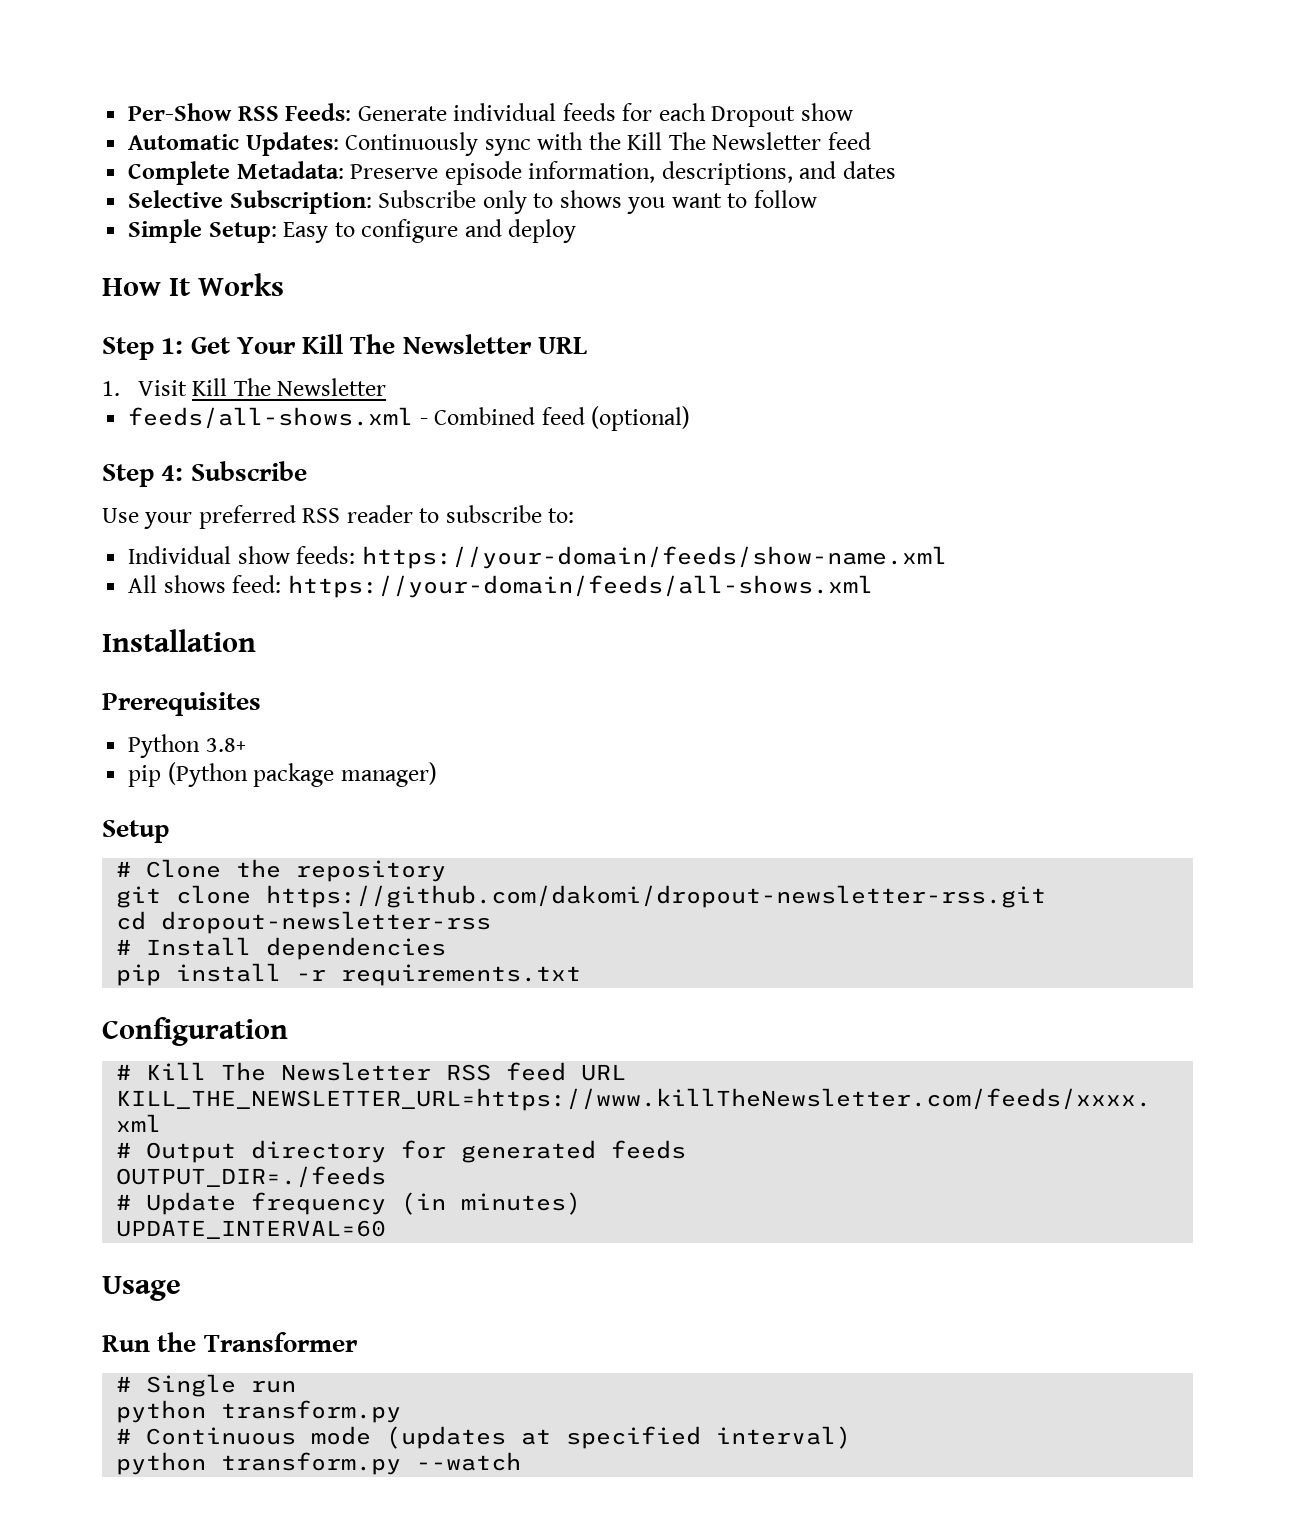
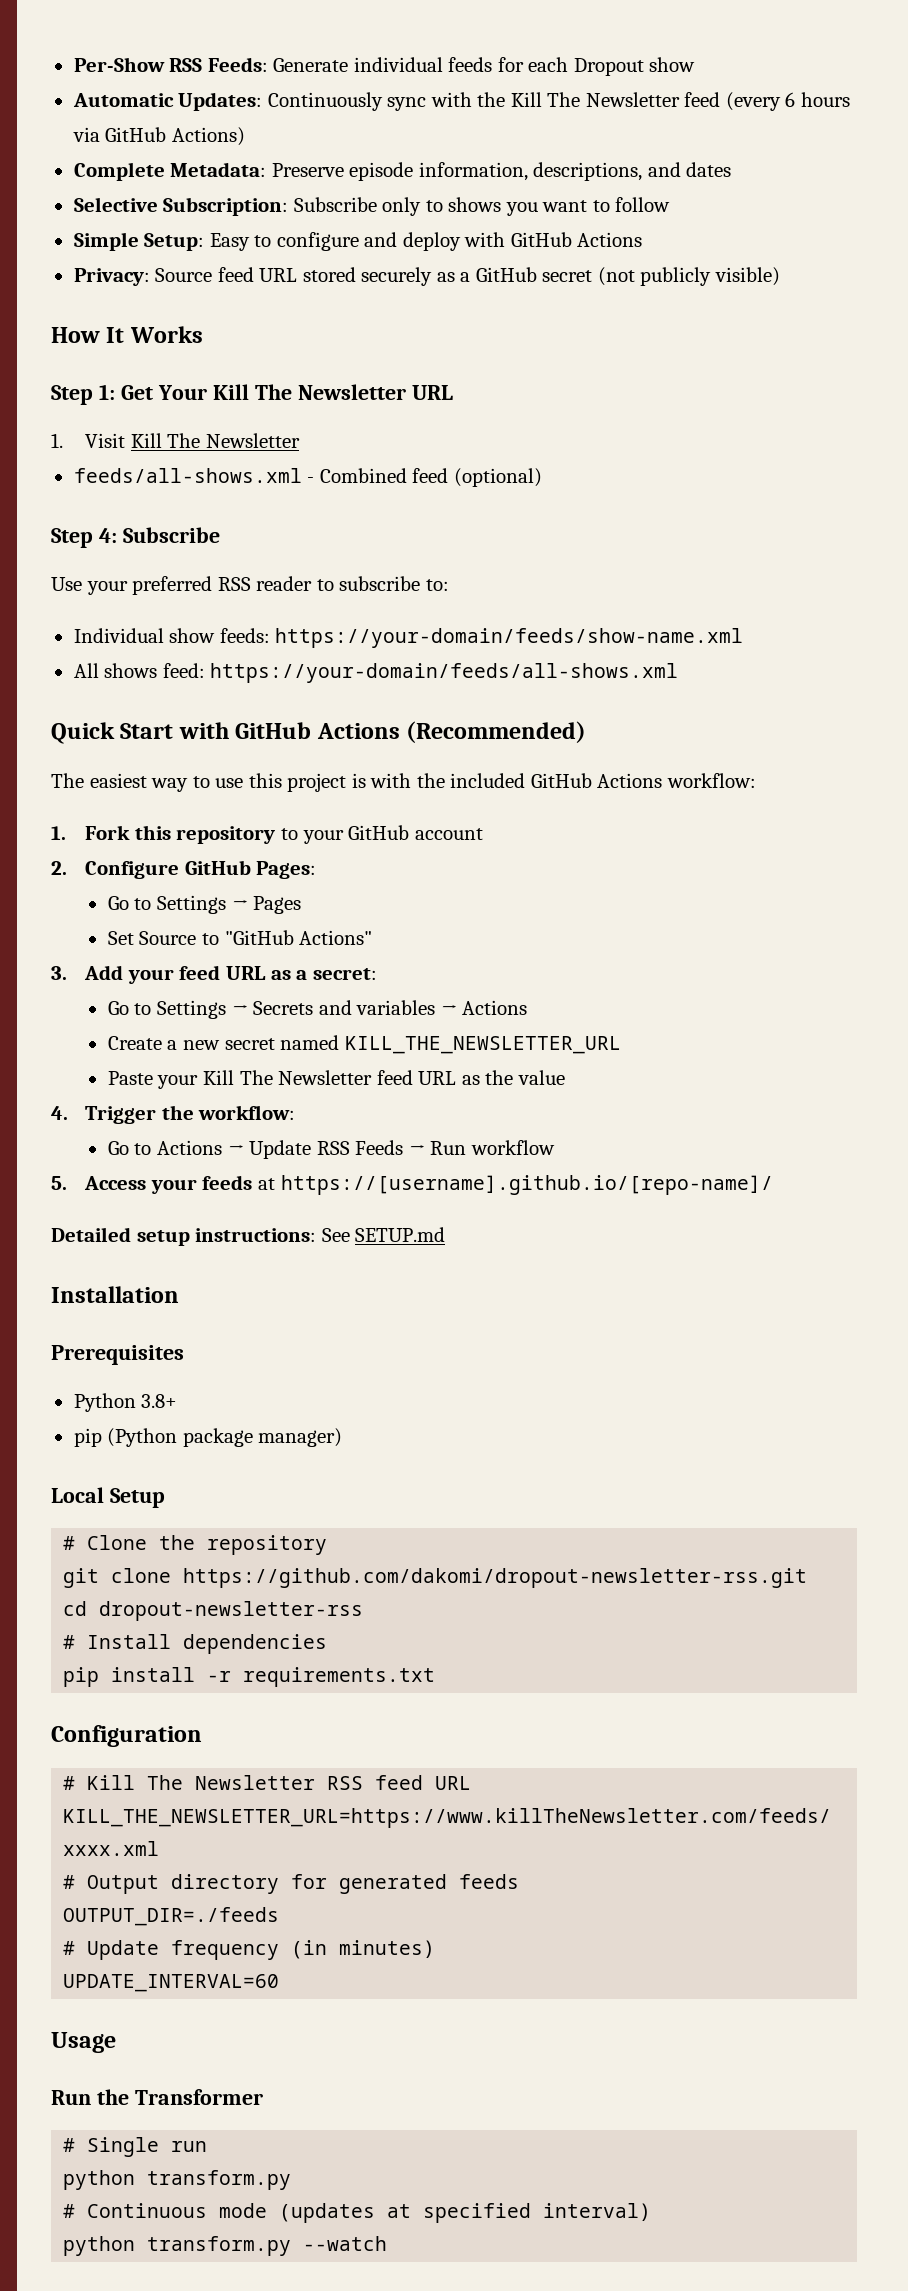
- Automatic Updates: Continuously sync with the Kill The Newsletter feed
+ Automatic Updates: Continuously sync with the Kill The Newsletter feed (every 6 hours via GitHub Actions)
- Simple Setup: Easy to configure and deploy
+ Simple Setup: Easy to configure and deploy with GitHub Actions
+ Privacy: Source feed URL stored securely as a GitHub secret (not publicly visible)
+ Quick Start with GitHub Actions (Recommended)
+ The easiest way to use this project is with the included GitHub Actions workflow:
+ 1. Fork this repository to your GitHub account
+ 2. Configure GitHub Pages:
+ Go to Settings → Pages
+ Set Source to "GitHub Actions"
+ 3. Add your feed URL as a secret:
+ Go to Settings → Secrets and variables → Actions
+ Create a new secret named KILL_THE_NEWSLETTER_URL
+ Paste your Kill The Newsletter feed URL as the value
+ 4. Trigger the workflow:
+ Go to Actions → Update RSS Feeds → Run workflow
+ 5. Access your feeds at https://[username].github.io/[repo-name]/
+ Detailed setup instructions: See SETUP.md
- Setup
+ Local Setup

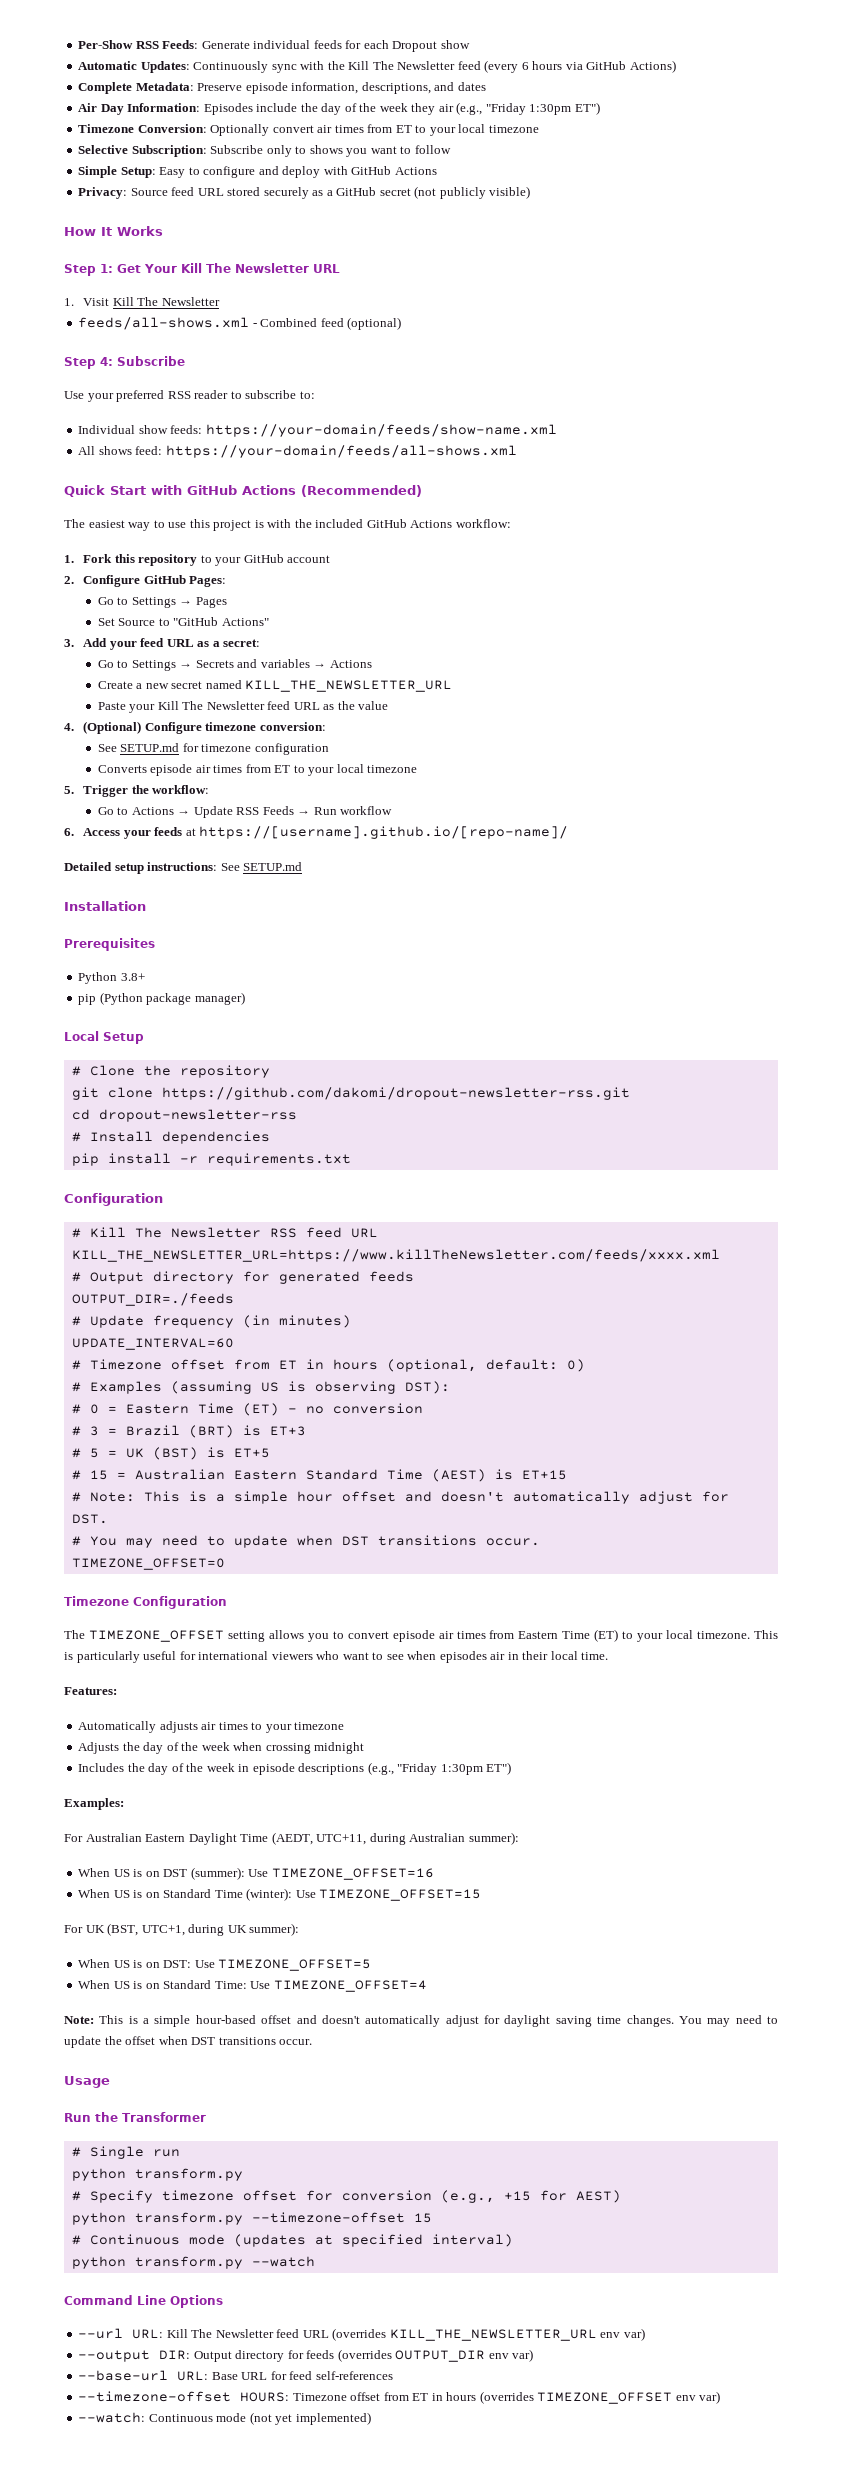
+ Air Day Information: Episodes include the day of the week they air (e.g., "Friday 1:30pm ET")
+ Timezone Conversion: Optionally convert air times from ET to your local timezone
- 4. Trigger the workflow:
+ 4. (Optional) Configure timezone conversion:
+ See SETUP.md for timezone configuration
+ Converts episode air times from ET to your local timezone
+ 5. Trigger the workflow:
- 5. Access your feeds at https://[username].github.io/[repo-name]/
+ 6. Access your feeds at https://[username].github.io/[repo-name]/
+ # Timezone offset from ET in hours (optional, default: 0)
+ # Examples (assuming US is observing DST):
+ # 0 = Eastern Time (ET) - no conversion
+ # 3 = Brazil (BRT) is ET+3
+ # 5 = UK (BST) is ET+5
+ # 15 = Australian Eastern Standard Time (AEST) is ET+15
+ # Note: This is a simple hour offset and doesn't automatically adjust for DST.
+ # You may need to update when DST transitions occur.
+ TIMEZONE_OFFSET=0
+ Timezone Configuration
+ The TIMEZONE_OFFSET setting allows you to convert episode air times from Eastern Time (ET) to your local timezone. This is particularly useful for international viewers who want to see when episodes air in their local time.
+ Features:
+ Automatically adjusts air times to your timezone
+ Adjusts the day of the week when crossing midnight
+ Includes the day of the week in episode descriptions (e.g., "Friday 1:30pm ET")
+ Examples:
+ For Australian Eastern Daylight Time (AEDT, UTC+11, during Australian summer):
+ When US is on DST (summer): Use TIMEZONE_OFFSET=16
+ When US is on Standard Time (winter): Use TIMEZONE_OFFSET=15
+ For UK (BST, UTC+1, during UK summer):
+ When US is on DST: Use TIMEZONE_OFFSET=5
+ When US is on Standard Time: Use TIMEZONE_OFFSET=4
+ Note: This is a simple hour-based offset and doesn't automatically adjust for daylight saving time changes. You may need to update the offset when DST transitions occur.
+ # Specify timezone offset for conversion (e.g., +15 for AEST)
+ python transform.py --timezone-offset 15
+ Command Line Options
+ --url URL: Kill The Newsletter feed URL (overrides KILL_THE_NEWSLETTER_URL env var)
+ --output DIR: Output directory for feeds (overrides OUTPUT_DIR env var)
+ --base-url URL: Base URL for feed self-references
+ --timezone-offset HOURS: Timezone offset from ET in hours (overrides TIMEZONE_OFFSET env var)
+ --watch: Continuous mode (not yet implemented)

